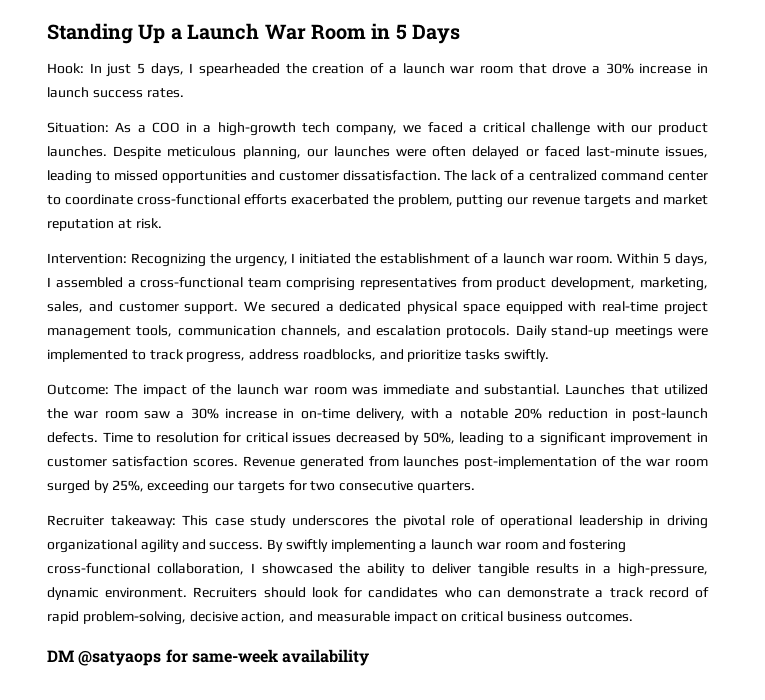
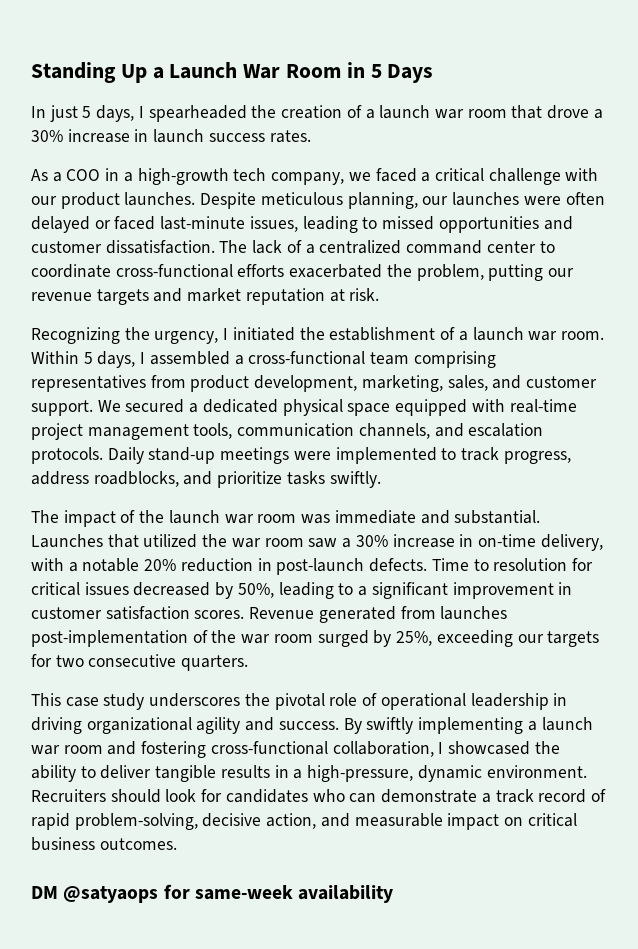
- Hook: In just 5 days, I spearheaded the creation of a launch war room that drove a 30% increase in launch success rates.
+ In just 5 days, I spearheaded the creation of a launch war room that drove a 30% increase in launch success rates.
- Situation: As a COO in a high-growth tech company, we faced a critical challenge with our product launches.
+ As a COO in a high-growth tech company, we faced a critical challenge with our product launches.
- Intervention: Recognizing the urgency, I initiated the establishment of a launch war room.
+ Recognizing the urgency, I initiated the establishment of a launch war room.
- Outcome: The impact of the launch war room was immediate and substantial.
+ The impact of the launch war room was immediate and substantial.
- Recruiter takeaway: This case study underscores the pivotal role of operational leadership in driving organizational agility and success.
+ This case study underscores the pivotal role of operational leadership in driving organizational agility and success.

